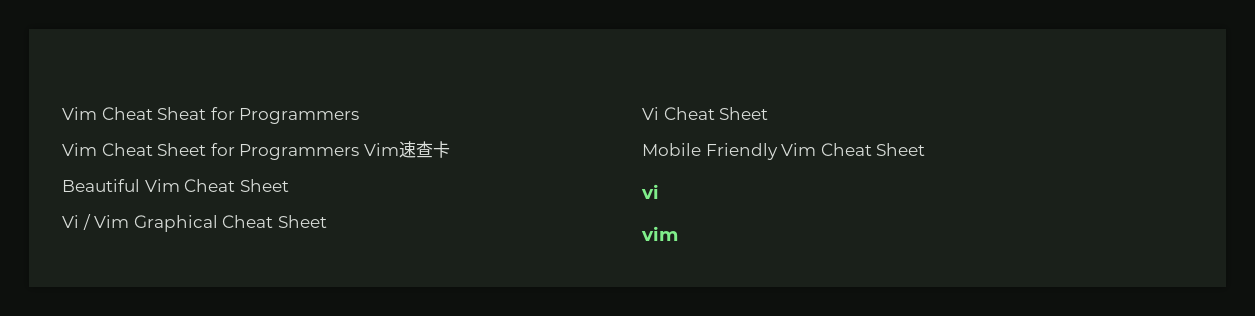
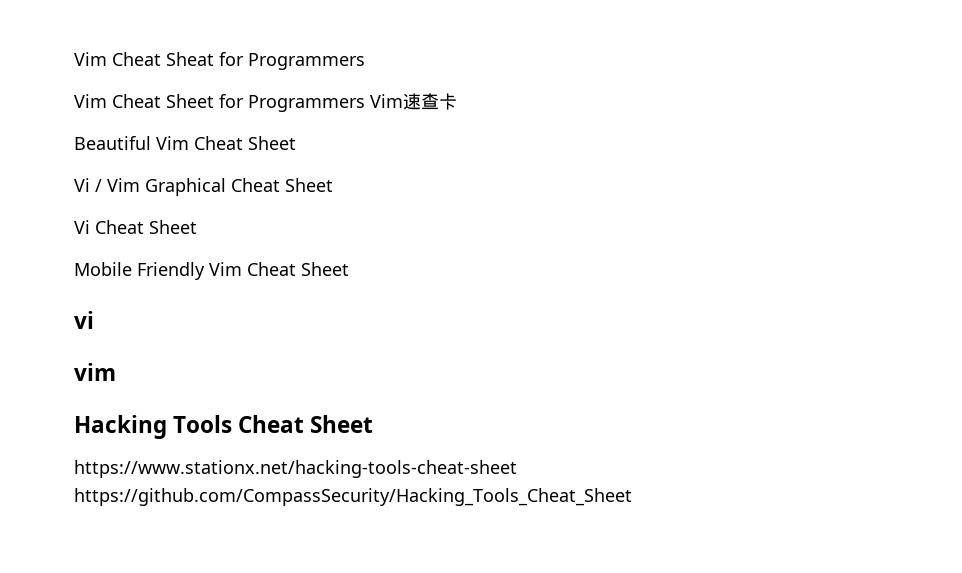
+ Hacking Tools Cheat Sheet
+ https://www.stationx.net/hacking-tools-cheat-sheet https://github.com/CompassSecurity/Hacking_Tools_Cheat_Sheet

